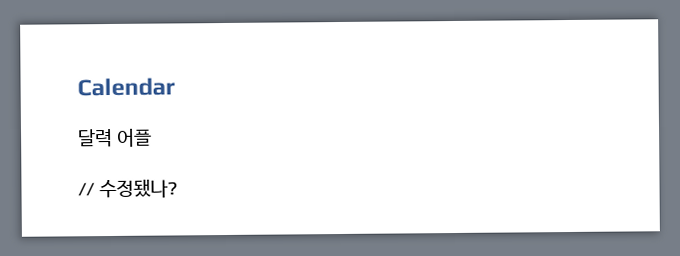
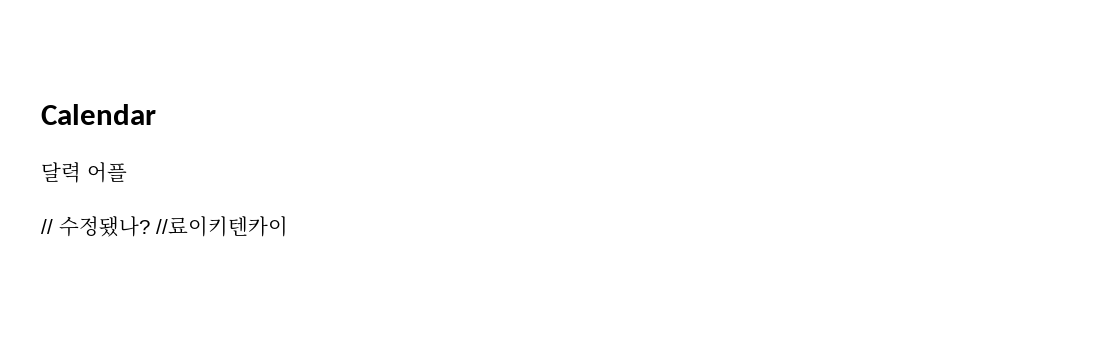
+ //료이키텐카이

